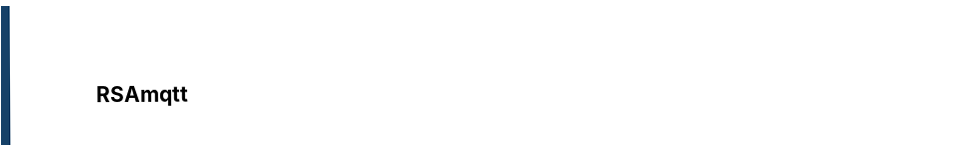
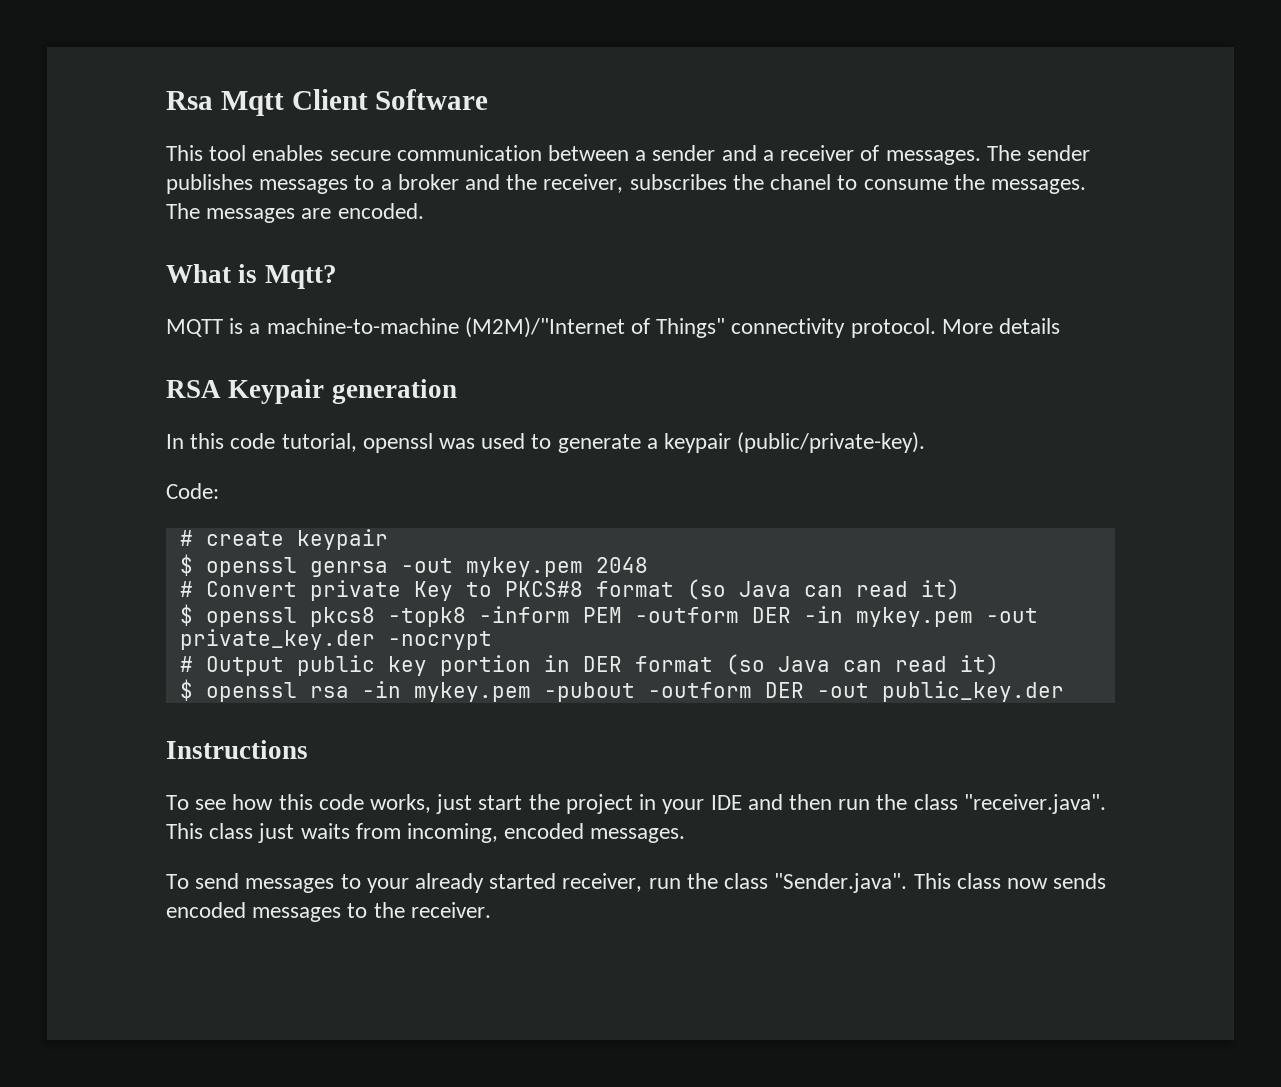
- RSAmqtt
+ Rsa Mqtt Client Software
+ This tool enables secure communication between a sender and a receiver of messages. The sender publishes messages to a broker and the receiver, subscribes the chanel to consume the messages. The messages are encoded.
+ What is Mqtt?
+ MQTT is a machine-to-machine (M2M)/"Internet of Things" connectivity protocol. More details
+ RSA Keypair generation
+ In this code tutorial, openssl was used to generate a keypair (public/private-key).
+ Code:
+ # create keypair
+ $ openssl genrsa -out mykey.pem 2048
+ # Convert private Key to PKCS#8 format (so Java can read it)
+ $ openssl pkcs8 -topk8 -inform PEM -outform DER -in mykey.pem -out private_key.der -nocrypt
+ # Output public key portion in DER format (so Java can read it)
+ $ openssl rsa -in mykey.pem -pubout -outform DER -out public_key.der
+ Instructions
+ To see how this code works, just start the project in your IDE and then run the class "receiver.java". This class just waits from incoming, encoded messages.
+ To send messages to your already started receiver, run the class "Sender.java". This class now sends encoded messages to the receiver.

